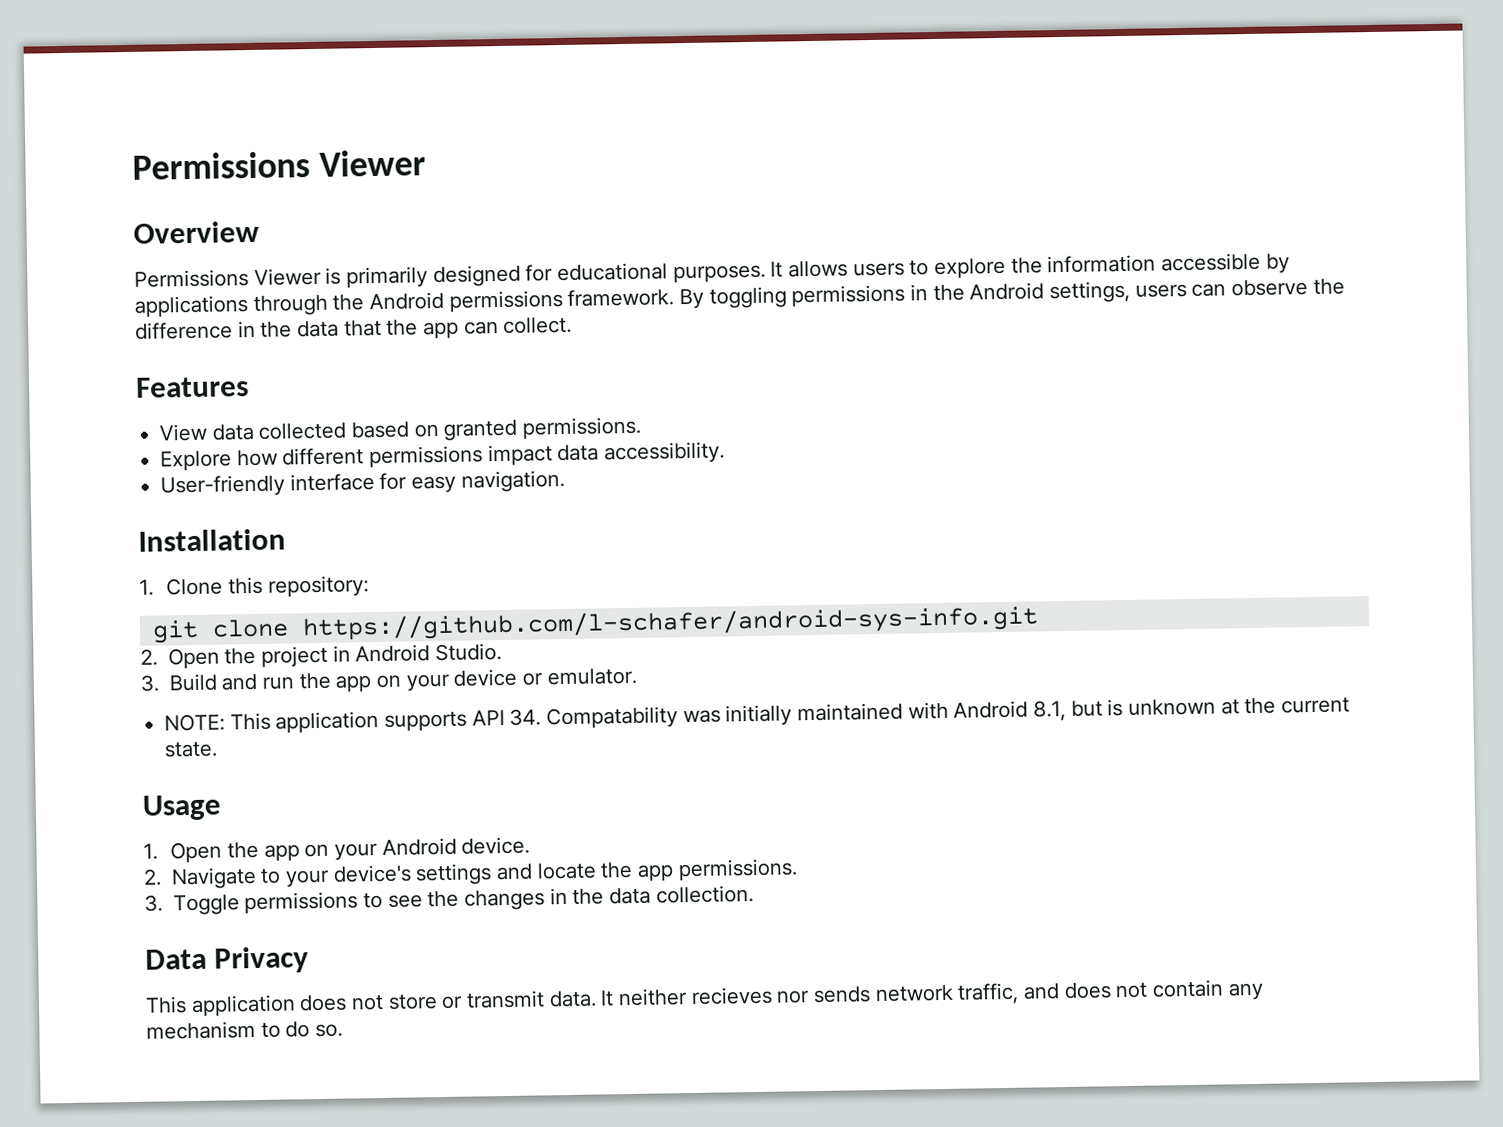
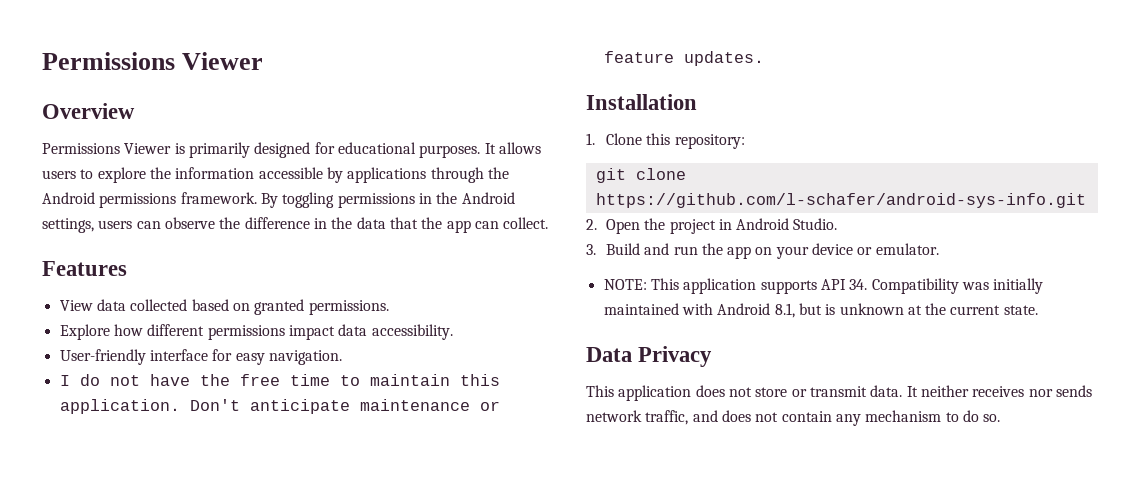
+ I do not have the free time to maintain this application. Don't anticipate maintenance or feature updates.
- NOTE: This application supports API 34. Compatability was initially maintained with Android 8.1, but is unknown at the current state.
+ NOTE: This application supports API 34. Compatibility was initially maintained with Android 8.1, but is unknown at the current state.
- Usage
- 1. Open the app on your Android device.
- 2. Navigate to your device's settings and locate the app permissions.
- 3. Toggle permissions to see the changes in the data collection.
- It neither recieves nor sends network traffic, and does not contain any mechanism to do so.
+ It neither receives nor sends network traffic, and does not contain any mechanism to do so.

